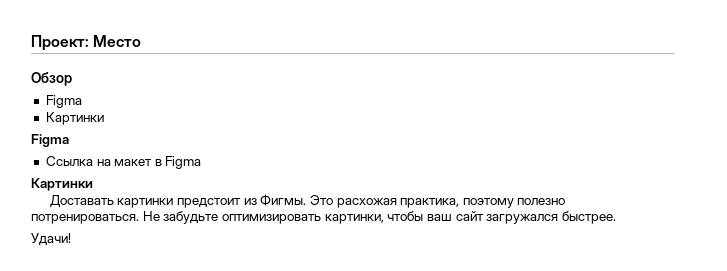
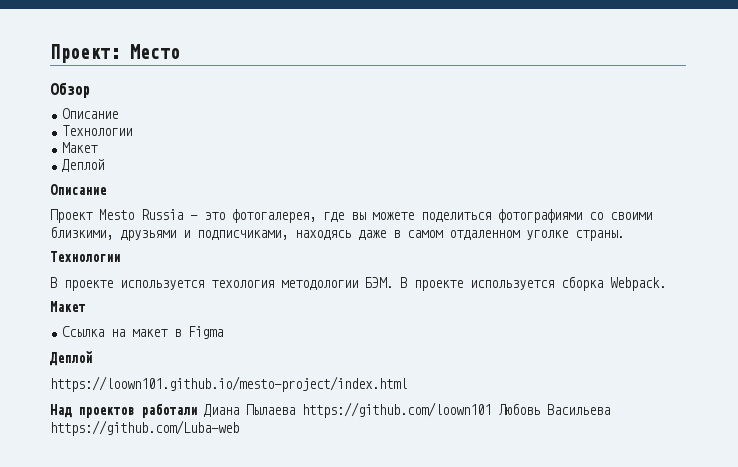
  Обзор
- Figma
- Картинки
- Figma
+ Описание
+ Технологии
+ Макет
+ Деплой
+ Описание
+ Проект Mesto Russia - это фотогалерея, где вы можете поделиться фотографиями со своими близкими, друзьями и подписчиками, находясь даже в самом отдаленном уголке страны.
+ Технологии
+ В проекте используется техология методологии БЭМ. В проекте используется сборка Webpack.
+ Макет
  Ссылка на макет в Figma
- Картинки
- Доставать картинки предстоит из Фигмы. Это расхожая практика, поэтому полезно потренироваться. Не забудьте оптимизировать картинки, чтобы ваш сайт загружался быстрее.
- Удачи!
+ Деплой
+ https://loown101.github.io/mesto-project/index.html
+ Над проектов работали Диана Пылаева https://github.com/loown101 Любовь Васильева https://github.com/Luba-web

